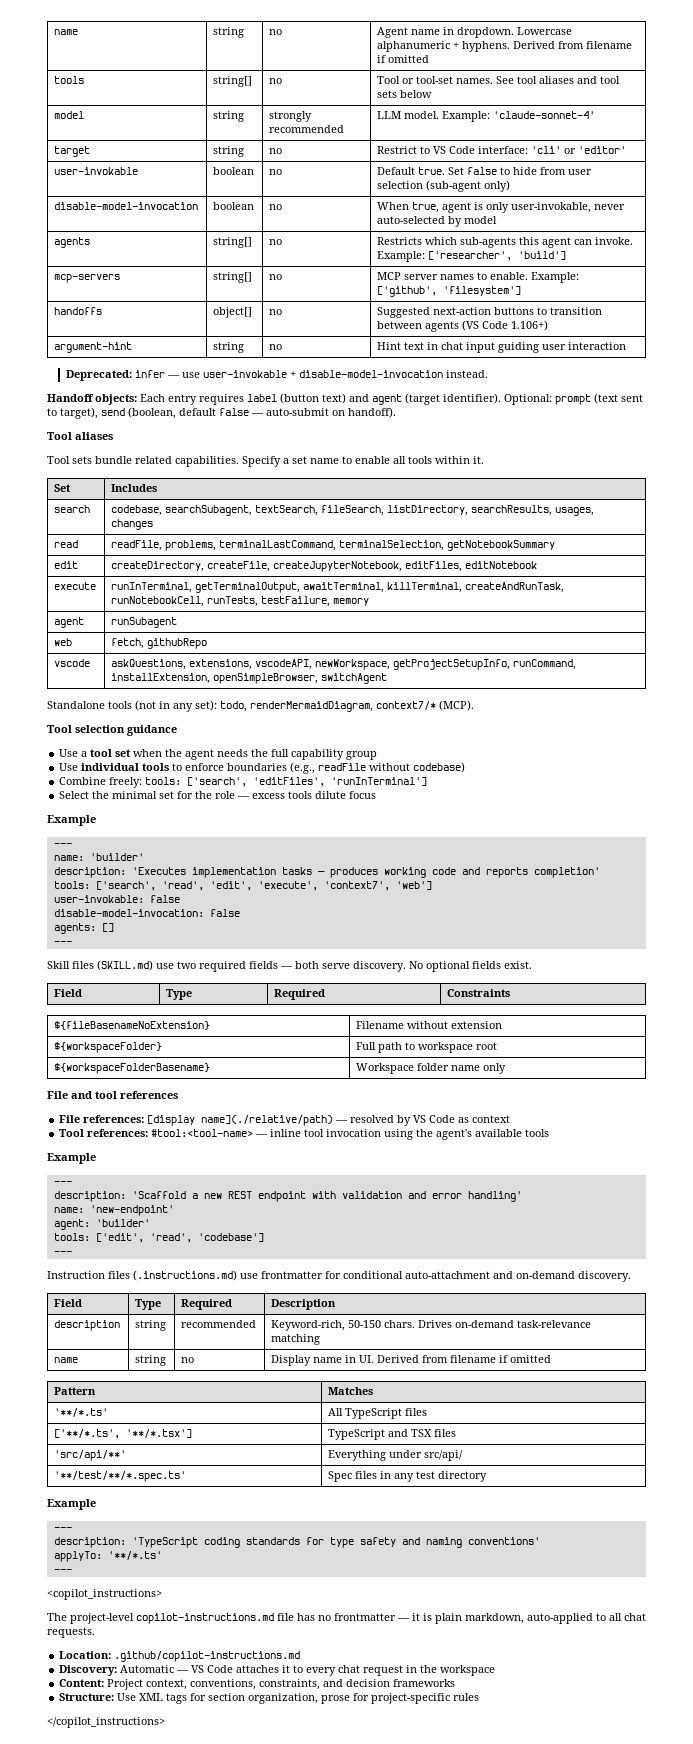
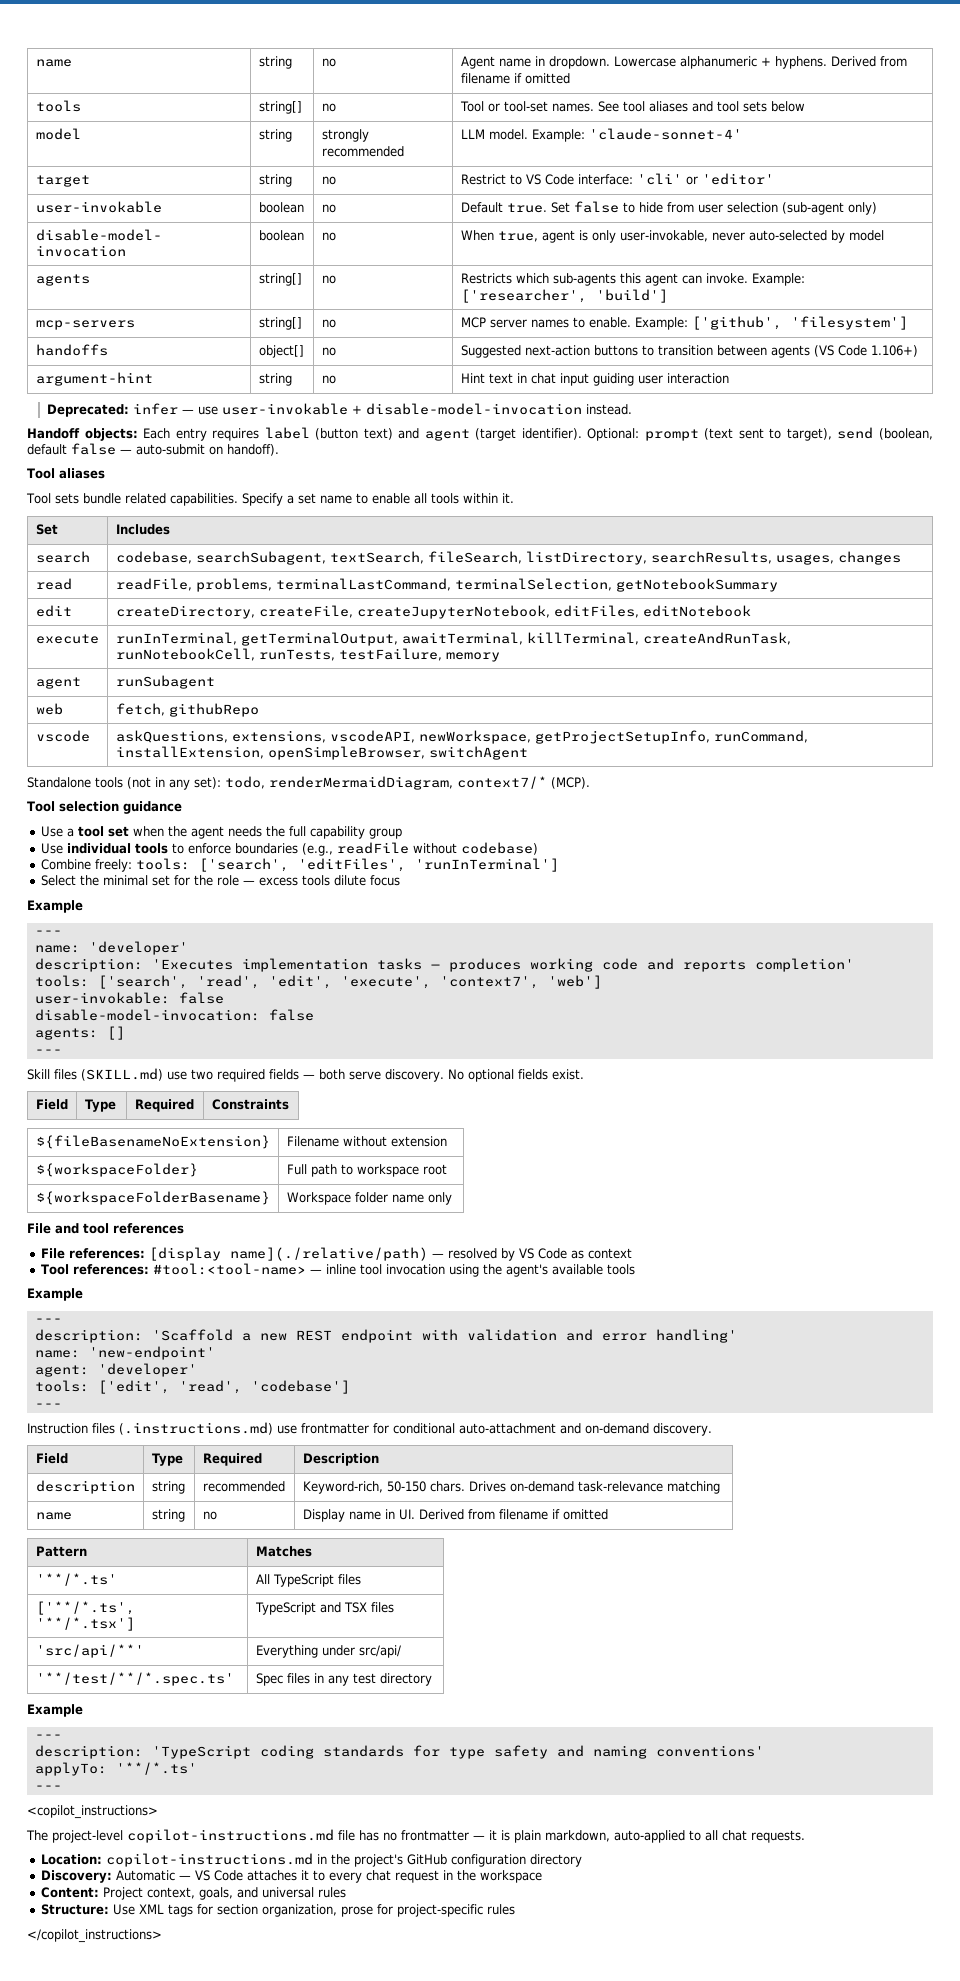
- name: 'builder'
+ name: 'developer'
- agent: 'builder'
+ agent: 'developer'
- Location: .github/copilot-instructions.md
+ Location: copilot-instructions.md in the project's GitHub configuration directory
- Content: Project context, conventions, constraints, and decision frameworks
+ Content: Project context, goals, and universal rules

